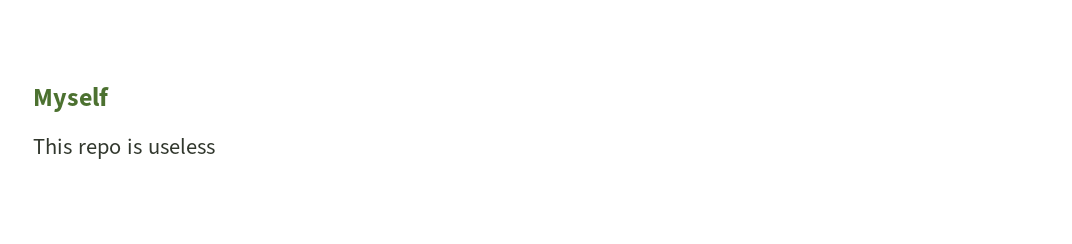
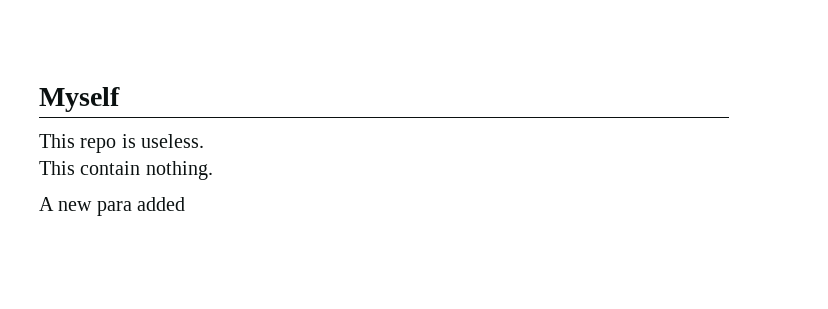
- This repo is useless
+ This repo is useless.
+ This contain nothing.
+ A new para added

